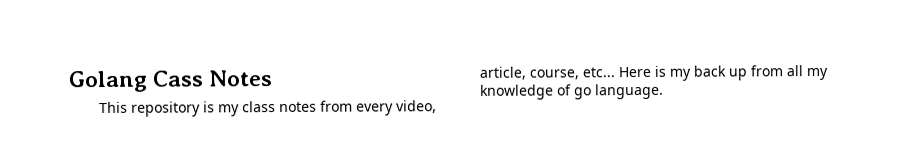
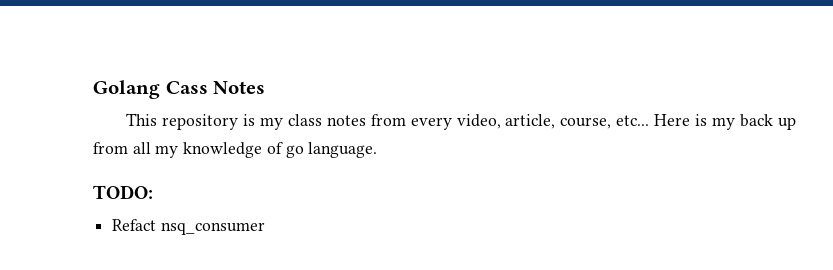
+ TODO:
+ Refact nsq_consumer

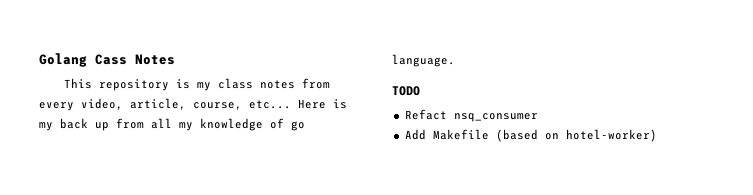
- TODO:
+ TODO
+ Add Makefile (based on hotel-worker)

